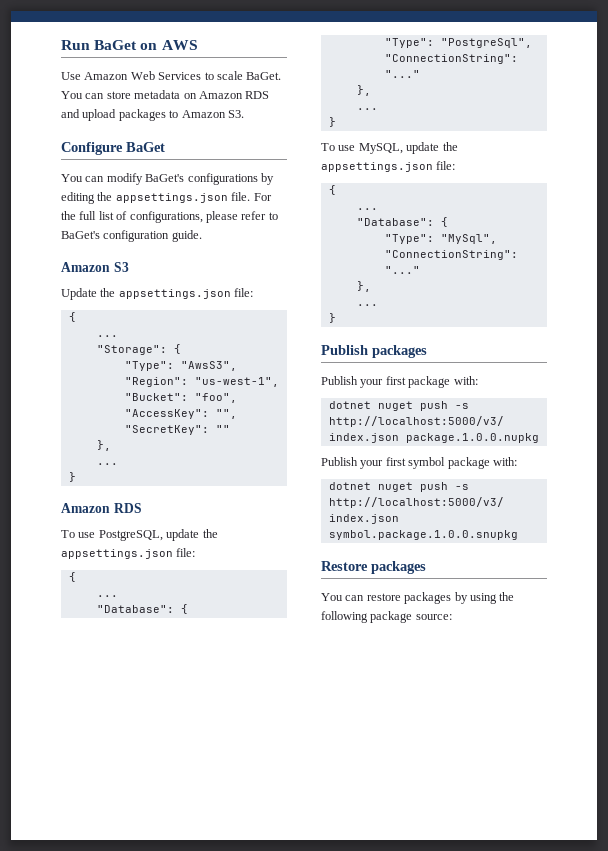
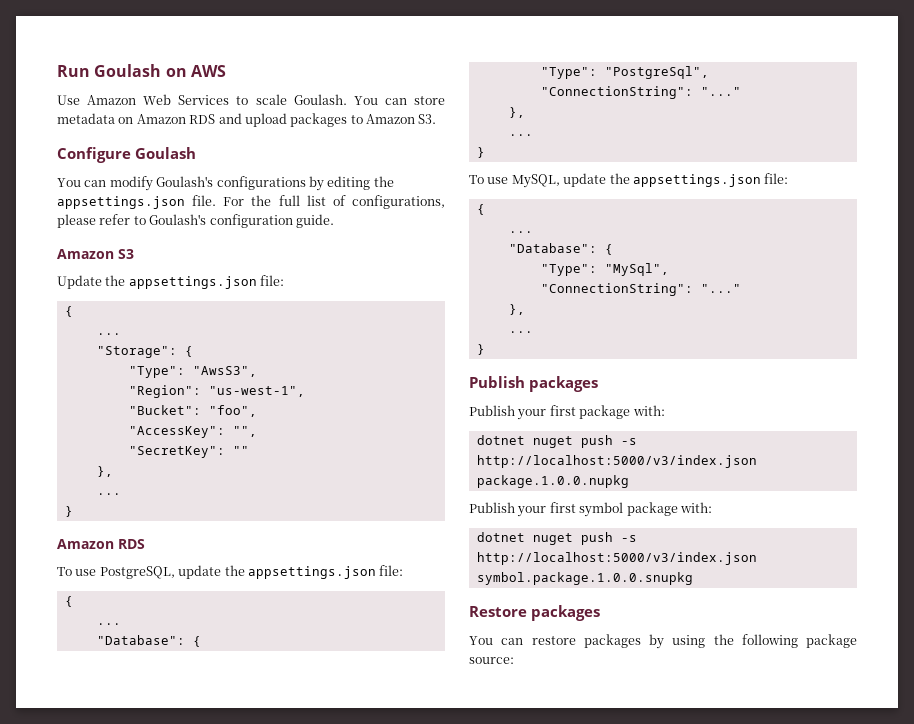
- Run BaGet on AWS
+ Run Goulash on AWS
- Use Amazon Web Services to scale BaGet.
+ Use Amazon Web Services to scale Goulash.
- Configure BaGet
+ Configure Goulash
- You can modify BaGet's configurations by editing the appsettings.json file.
+ You can modify Goulash's configurations by editing the appsettings.json file.
- For the full list of configurations, please refer to BaGet's configuration guide.
+ For the full list of configurations, please refer to Goulash's configuration guide.

